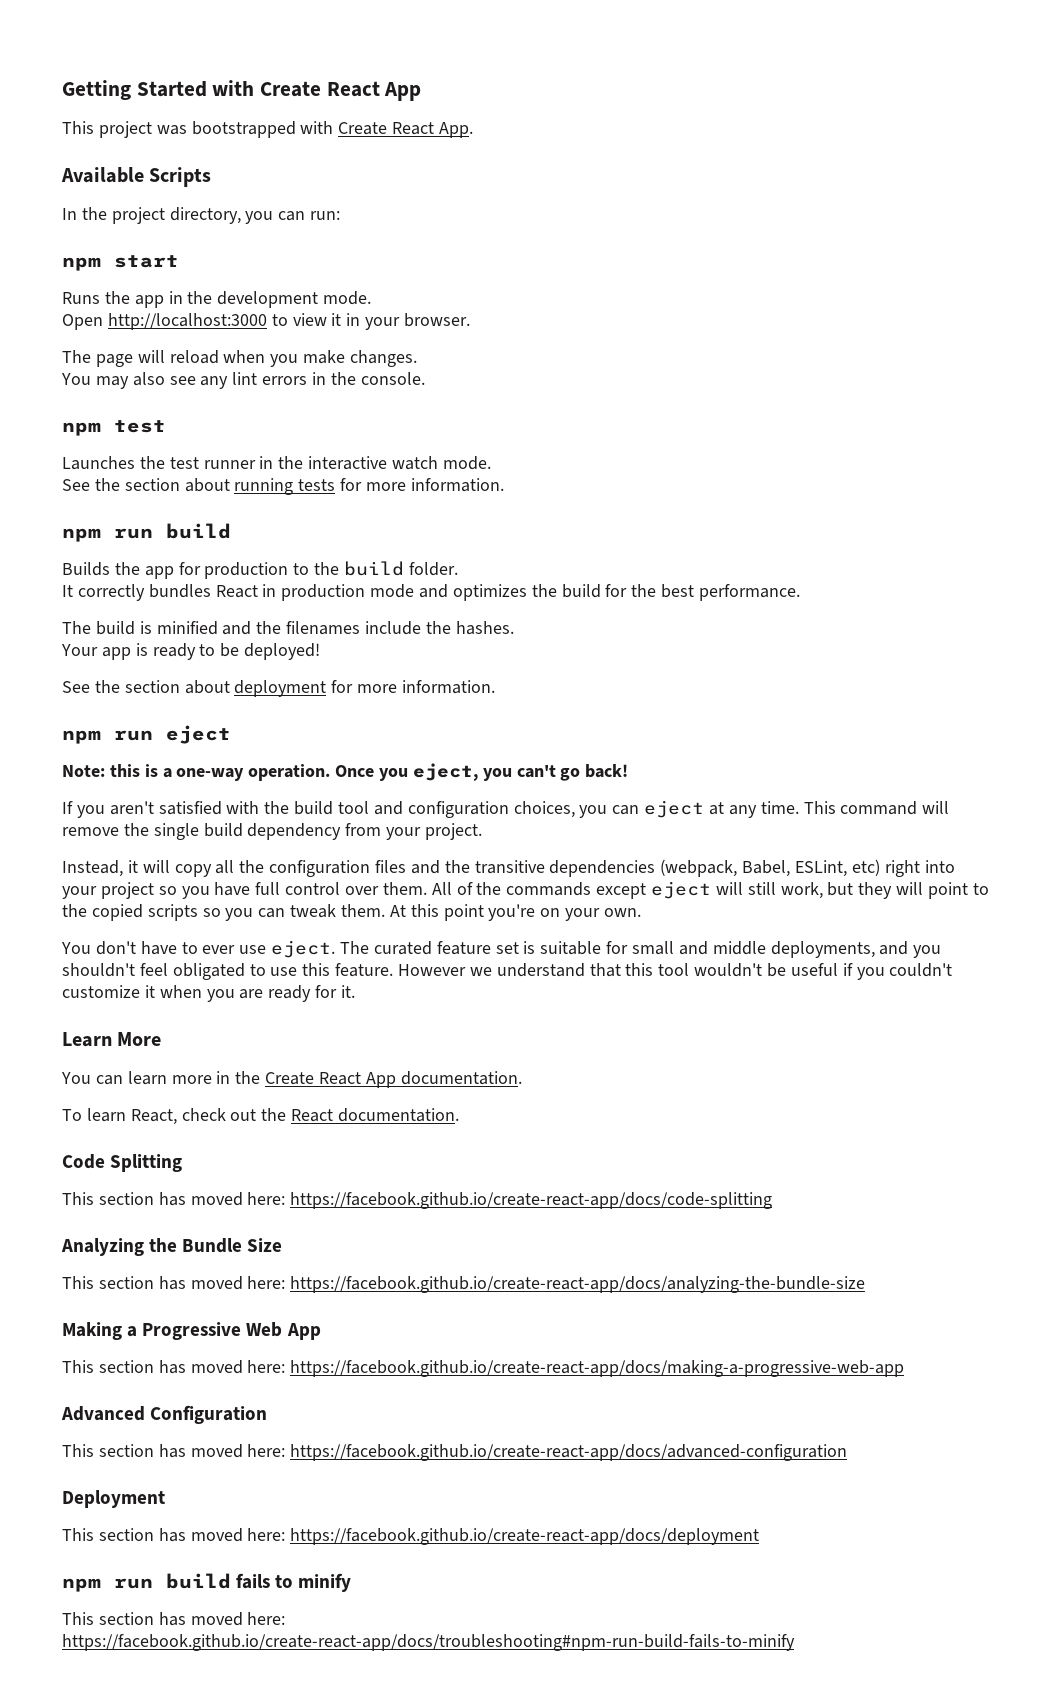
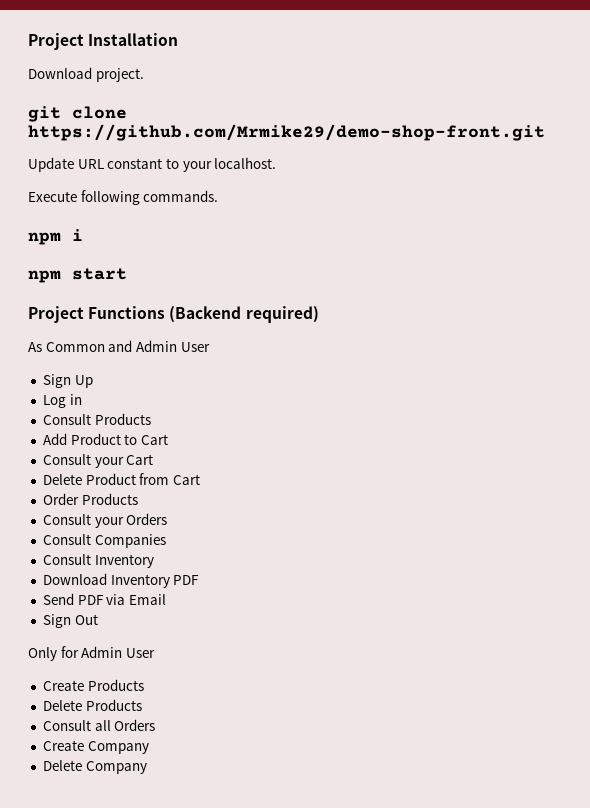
- Getting Started with Create React App
- This project was bootstrapped with Create React App.
- Available Scripts
- In the project directory, you can run:
+ Project Installation
+ Download project.
+ git clone https://github.com/Mrmike29/demo-shop-front.git
+ Update URL constant to your localhost.
+ Execute following commands.
+ npm i
  npm start
- Runs the app in the development mode.
- Open http://localhost:3000 to view it in your browser.
- The page will reload when you make changes.
- You may also see any lint errors in the console.
- npm test
- Launches the test runner in the interactive watch mode.
- See the section about running tests for more information.
- npm run build
- Builds the app for production to the build folder.
- It correctly bundles React in production mode and optimizes the build for the best performance.
- The build is minified and the filenames include the hashes.
- Your app is ready to be deployed!
- See the section about deployment for more information.
- npm run eject
- Note: this is a one-way operation. Once you eject, you can't go back!
- If you aren't satisfied with the build tool and configuration choices, you can eject at any time. This command will remove the single build dependency from your project.
- Instead, it will copy all the configuration files and the transitive dependencies (webpack, Babel, ESLint, etc) right into your project so you have full control over them. All of the commands except eject will still work, but they will point to the copied scripts so you can tweak them. At this point you're on your own.
- You don't have to ever use eject. The curated feature set is suitable for small and middle deployments, and you shouldn't feel obligated to use this feature. However we understand that this tool wouldn't be useful if you couldn't customize it when you are ready for it.
- Learn More
- You can learn more in the Create React App documentation.
- To learn React, check out the React documentation.
- Code Splitting
- This section has moved here: https://facebook.github.io/create-react-app/docs/code-splitting
- Analyzing the Bundle Size
- This section has moved here: https://facebook.github.io/create-react-app/docs/analyzing-the-bundle-size
- Making a Progressive Web App
- This section has moved here: https://facebook.github.io/create-react-app/docs/making-a-progressive-web-app
- Advanced Configuration
- This section has moved here: https://facebook.github.io/create-react-app/docs/advanced-configuration
- Deployment
- This section has moved here: https://facebook.github.io/create-react-app/docs/deployment
- npm run build fails to minify
- This section has moved here: https://facebook.github.io/create-react-app/docs/troubleshooting#npm-run-build-fails-to-minify
+ Project Functions (Backend required)
+ As Common and Admin User
+ Sign Up
+ Log in
+ Consult Products
+ Add Product to Cart
+ Consult your Cart
+ Delete Product from Cart
+ Order Products
+ Consult your Orders
+ Consult Companies
+ Consult Inventory
+ Download Inventory PDF
+ Send PDF via Email
+ Sign Out
+ Only for Admin User
+ Create Products
+ Delete Products
+ Consult all Orders
+ Create Company
+ Delete Company

